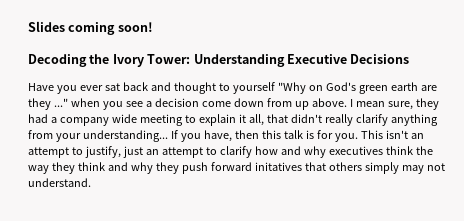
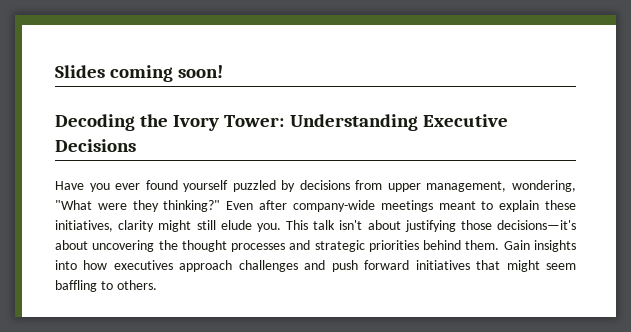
- Have you ever sat back and thought to yourself "Why on God's green earth are they ..." when you see a decision come down from up above. I mean sure, they had a company wide meeting to explain it all, that didn't really clarify anything from your understanding... If you have, then this talk is for you. This isn't an attempt to justify, just an attempt to clarify how and why executives think the way they think and why they push forward initatives that others simply may not understand.
+ Have you ever found yourself puzzled by decisions from upper management, wondering, "What were they thinking?" Even after company-wide meetings meant to explain these initiatives, clarity might still elude you. This talk isn't about justifying those decisions—it's about uncovering the thought processes and strategic priorities behind them. Gain insights into how executives approach challenges and push forward initiatives that might seem baffling to others.

